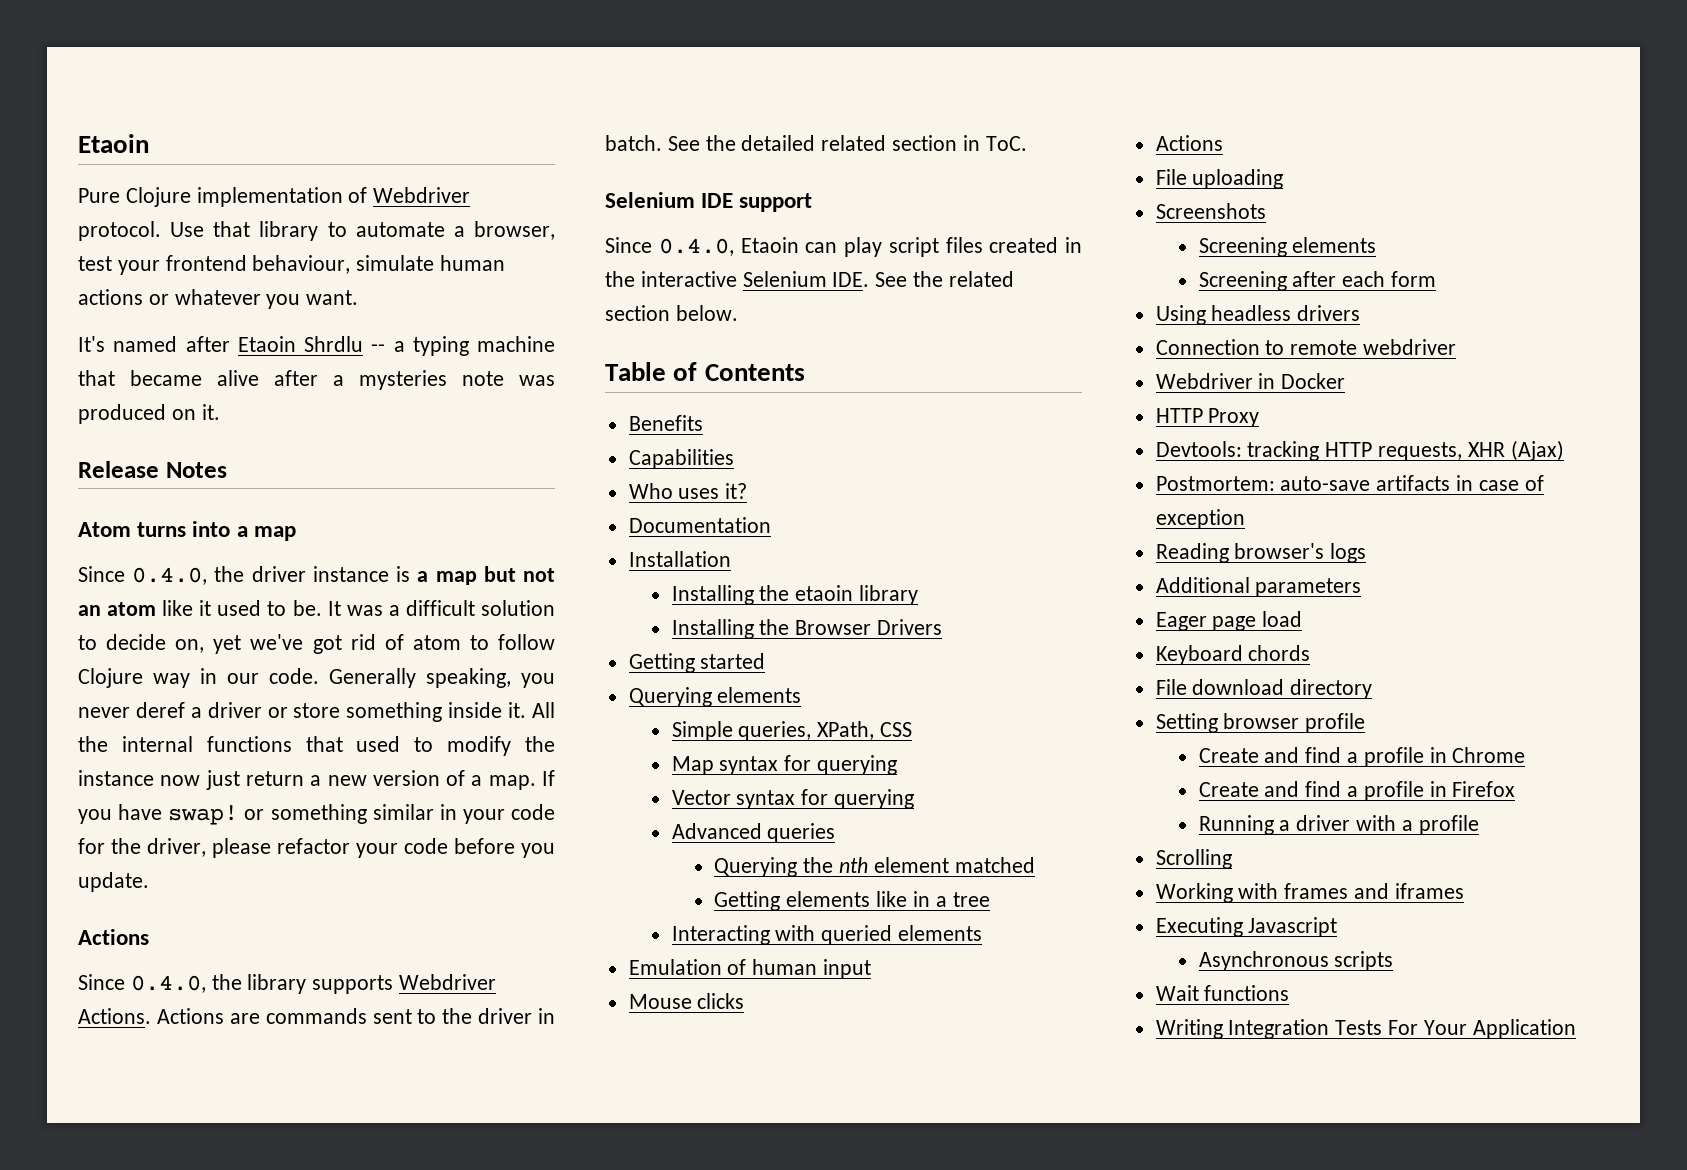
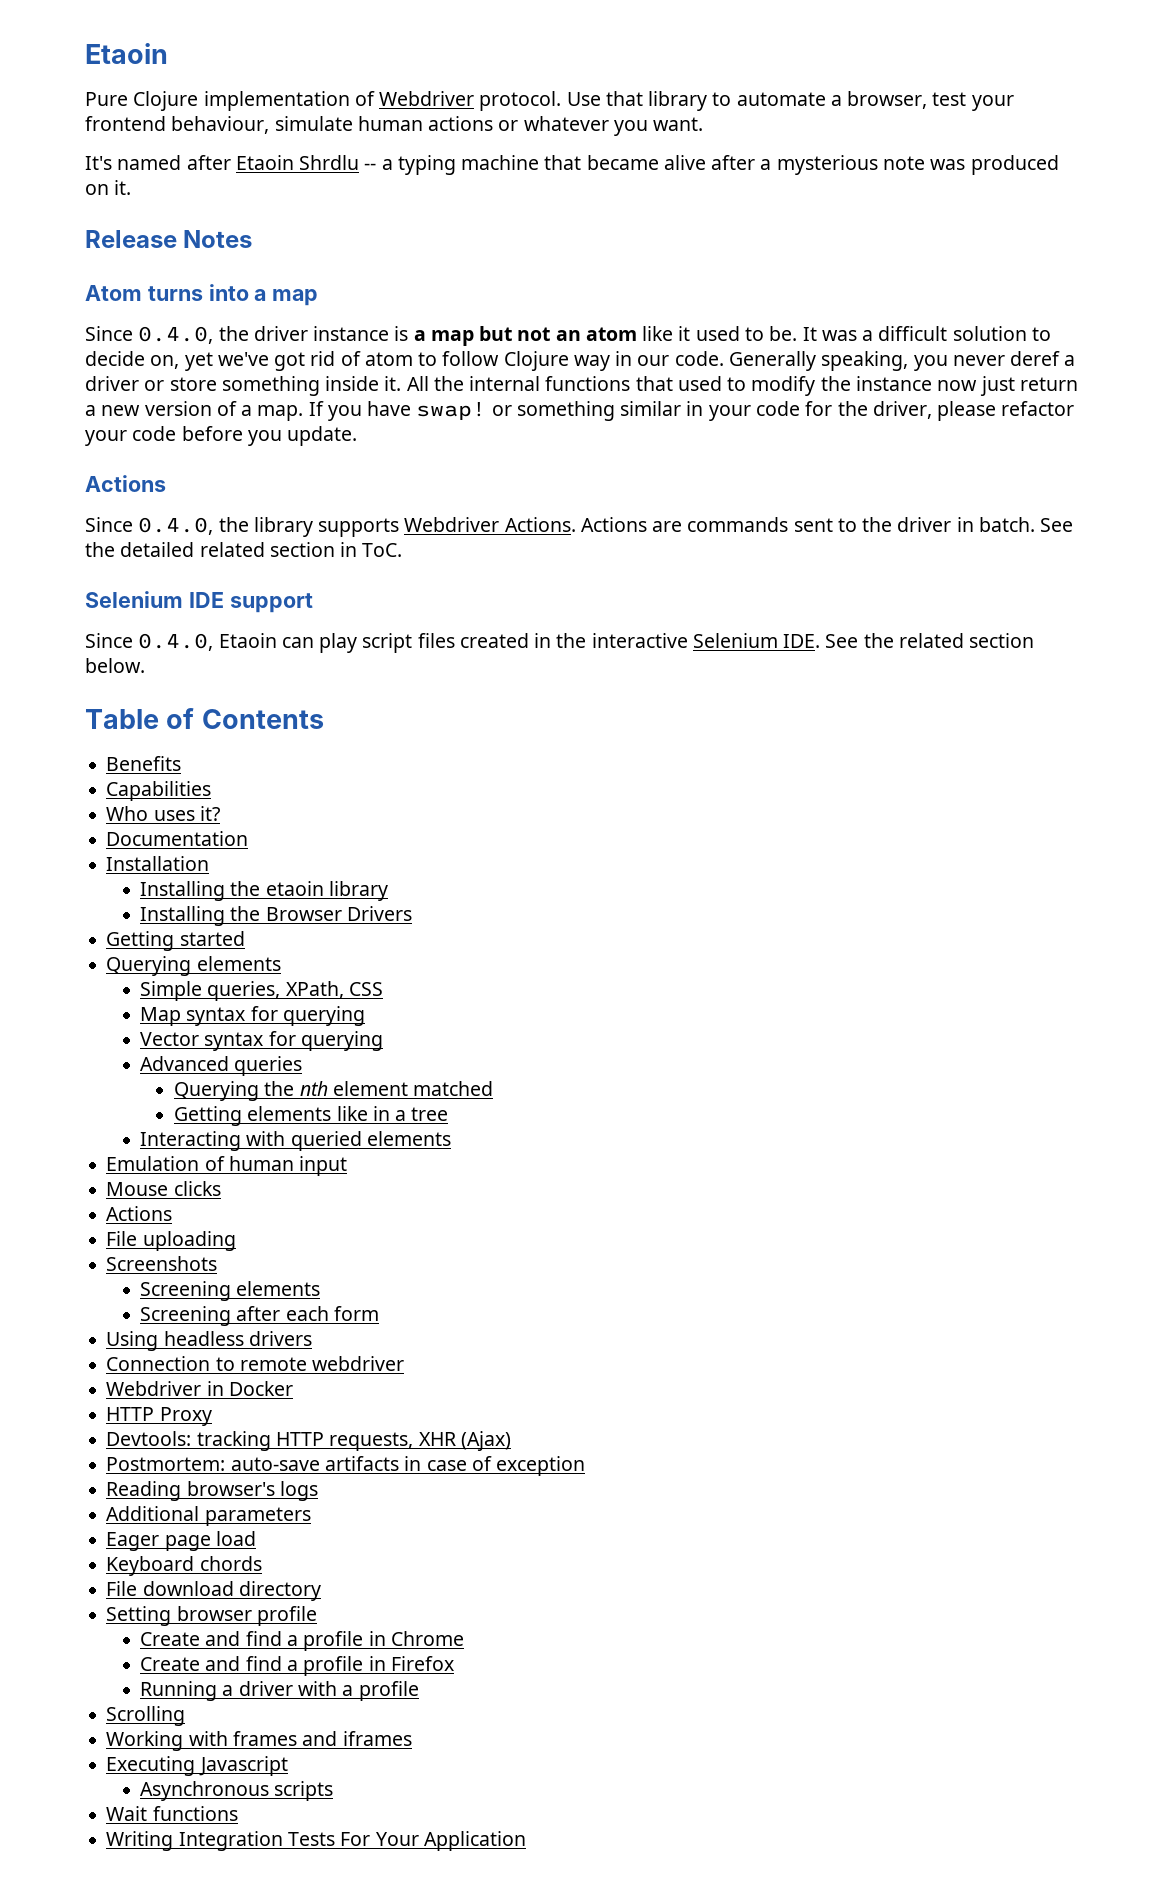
- It's named after Etaoin Shrdlu -- a typing machine that became alive after a mysteries note was produced on it.
+ It's named after Etaoin Shrdlu -- a typing machine that became alive after a mysterious note was produced on it.

